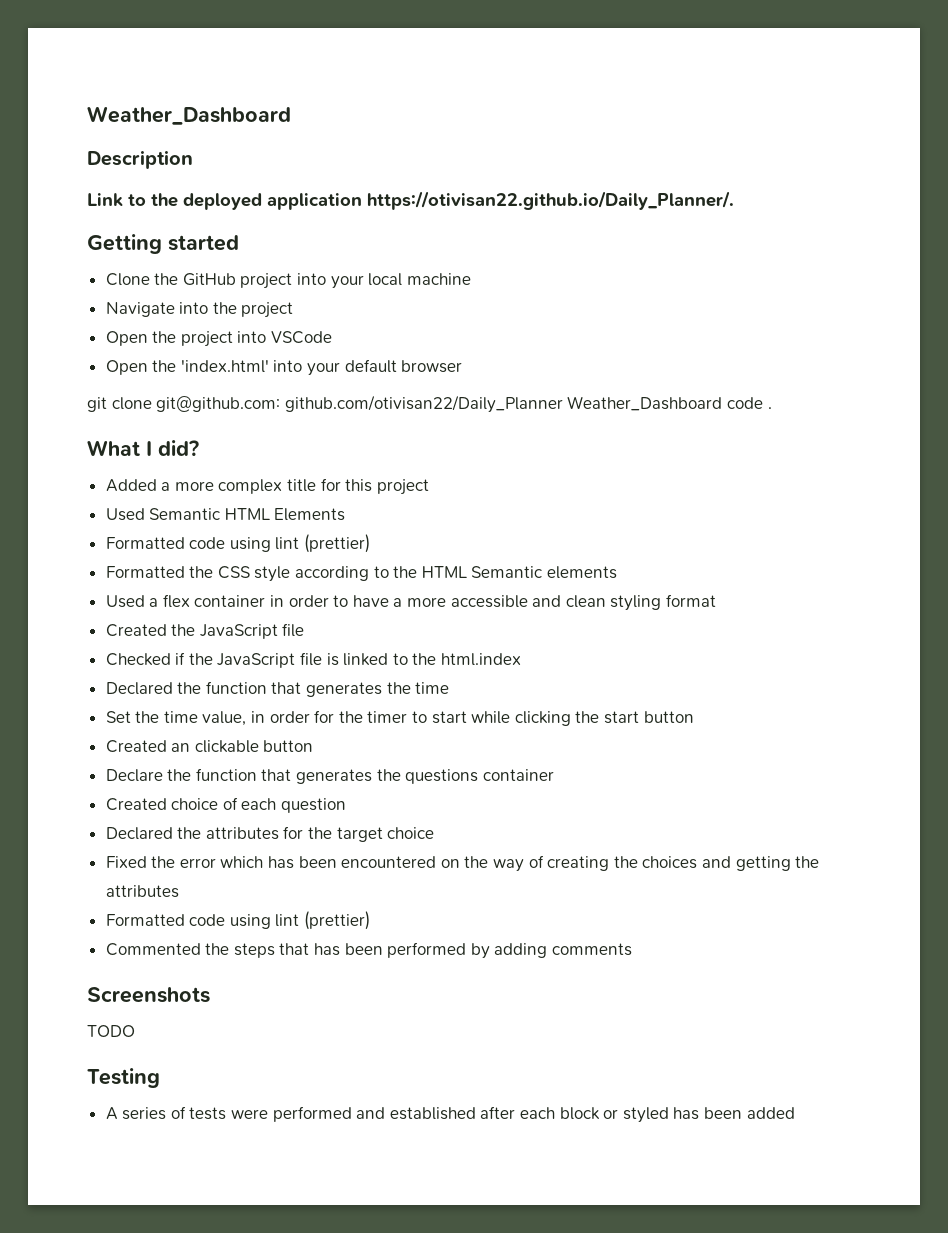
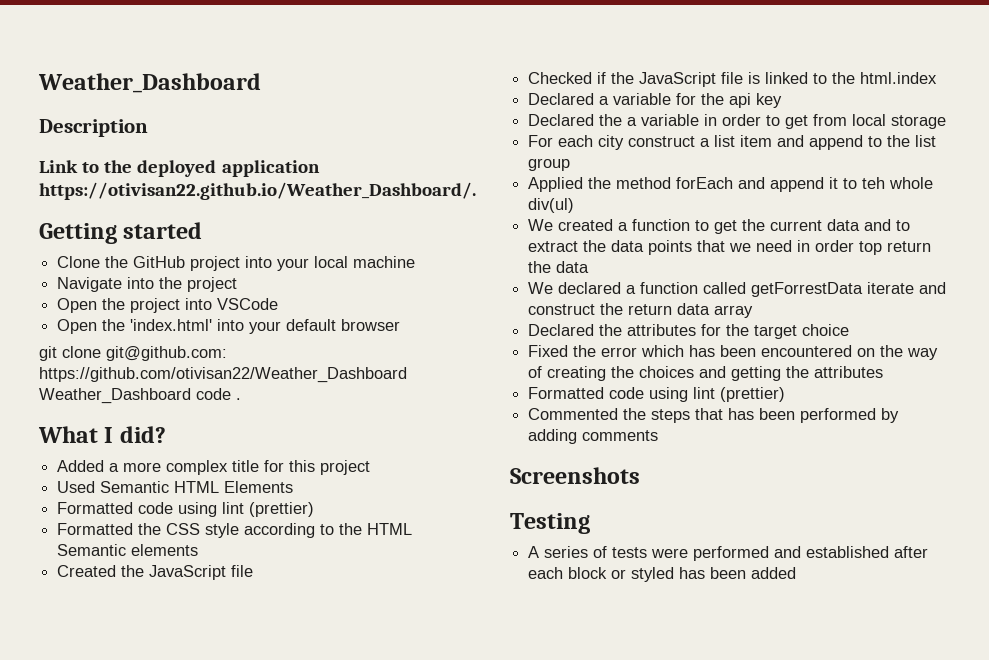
- Link to the deployed application https://otivisan22.github.io/Daily_Planner/.
+ Link to the deployed application https://otivisan22.github.io/Weather_Dashboard/.
- git clone git@github.com: github.com/otivisan22/Daily_Planner Weather_Dashboard code .
+ git clone git@github.com: https://github.com/otivisan22/Weather_Dashboard Weather_Dashboard code .
- Used a flex container in order to have a more accessible and clean styling format
- Declared the function that generates the time
- Set the time value, in order for the timer to start while clicking the start button
- Created an clickable button
- Declare the function that generates the questions container
- Created choice of each question
+ Declared a variable for the api key
+ Declared the a variable in order to get from local storage
+ For each city construct a list item and append to the list group
+ Applied the method forEach and append it to teh whole div(ul)
+ We created a function to get the current data and to extract the data points that we need in order top return the data
+ We declared a function called getForrestData iterate and construct the return data array
- TODO

